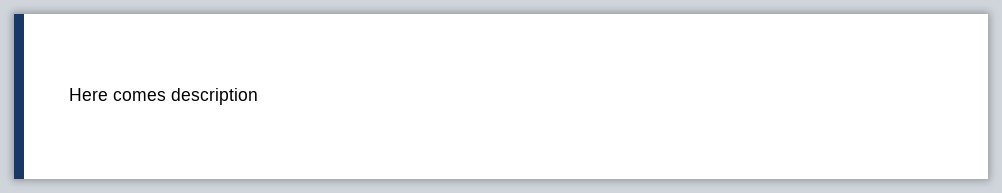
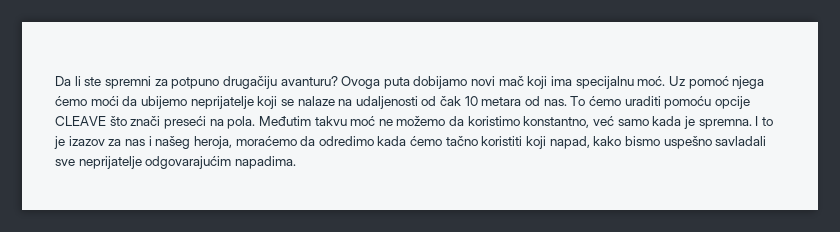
- Here comes description
+ Da li ste spremni za potpuno drugačiju avanturu? Ovoga puta dobijamo novi mač koji ima specijalnu moć. Uz pomoć njega ćemo moći da ubijemo neprijatelje koji se nalaze na udaljenosti od čak 10 metara od nas. To ćemo uraditi pomoću opcije CLEAVE što znači preseći na pola. Međutim takvu moć ne možemo da koristimo konstantno, već samo kada je spremna. I to je izazov za nas i našeg heroja, moraćemo da odredimo kada ćemo tačno koristiti koji napad, kako bismo uspešno savladali sve neprijatelje odgovarajućim napadima.

